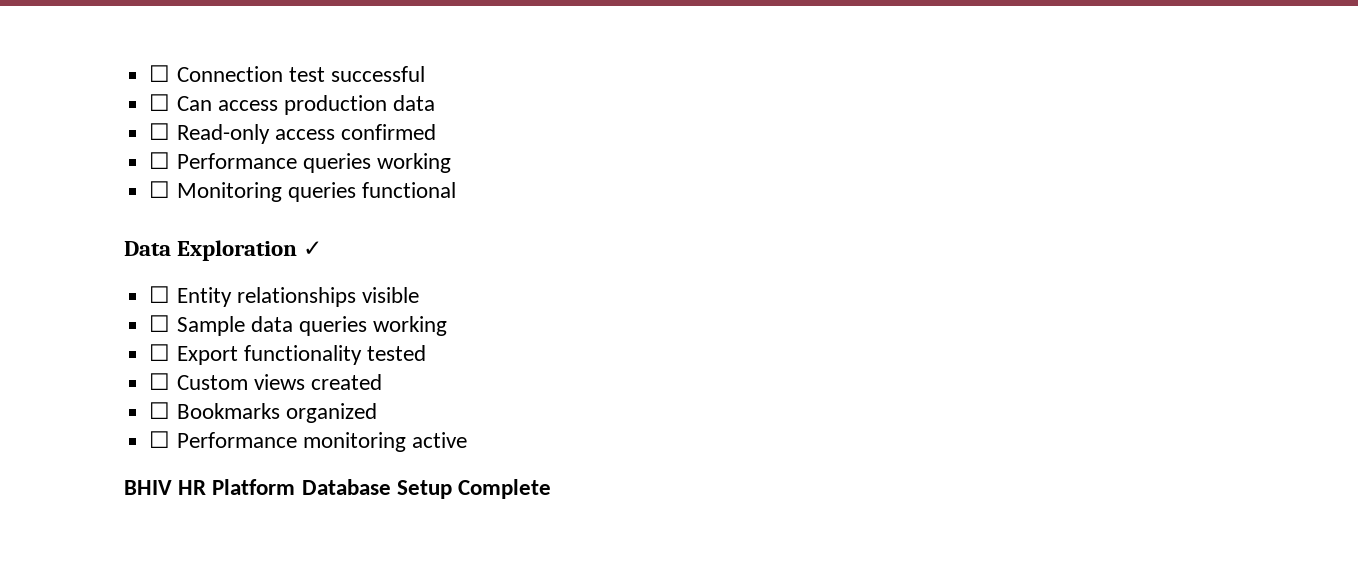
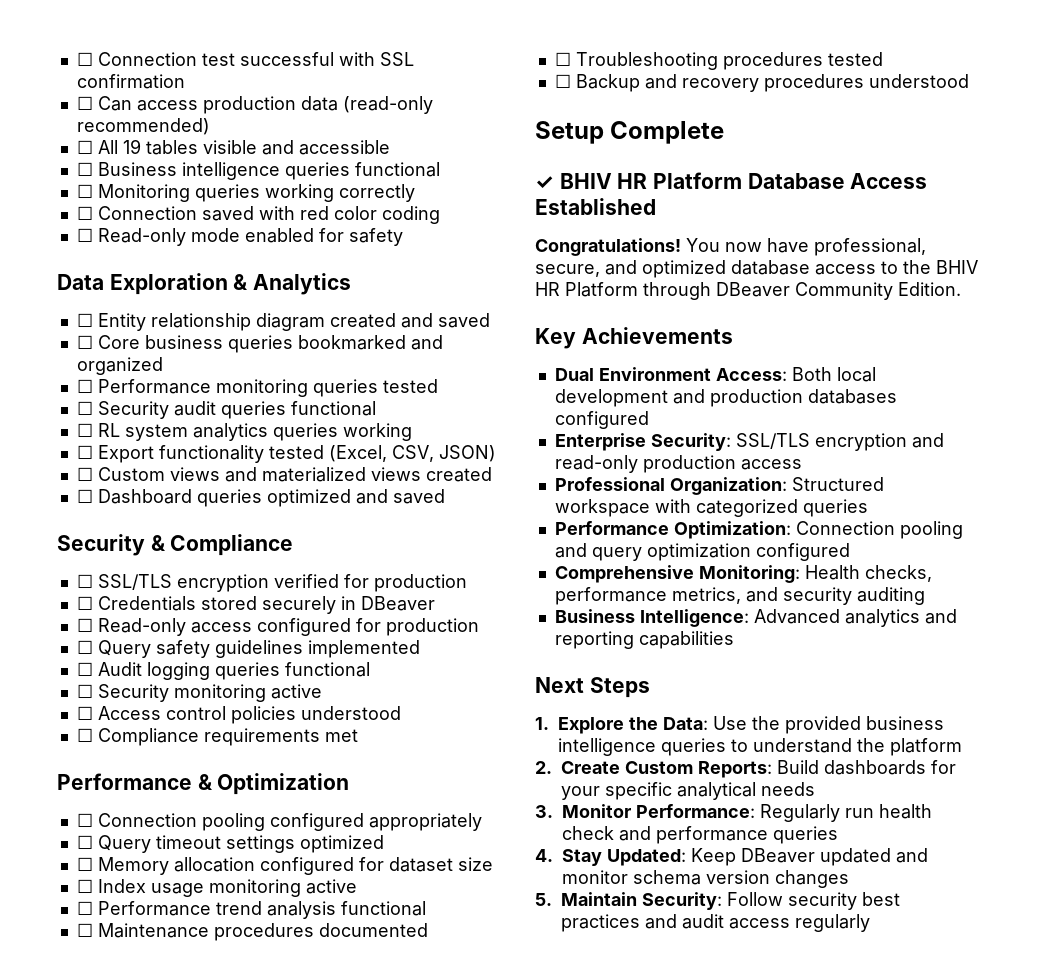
- ☐ Connection test successful
+ ☐ Connection test successful with SSL confirmation
- ☐ Can access production data
- ☐ Read-only access confirmed
- ☐ Performance queries working
- ☐ Monitoring queries functional
+ ☐ Can access production data (read-only recommended)
+ ☐ All 19 tables visible and accessible
+ ☐ Business intelligence queries functional
+ ☐ Monitoring queries working correctly
+ ☐ Connection saved with red color coding
+ ☐ Read-only mode enabled for safety
- Data Exploration ✓
+ Data Exploration & Analytics
- ☐ Entity relationships visible
- ☐ Sample data queries working
+ ☐ Entity relationship diagram created and saved
+ ☐ Core business queries bookmarked and organized
+ ☐ Performance monitoring queries tested
+ ☐ Security audit queries functional
+ ☐ RL system analytics queries working
- ☐ Export functionality tested
+ ☐ Export functionality tested (Excel, CSV, JSON)
- ☐ Custom views created
+ ☐ Custom views and materialized views created
- ☐ Bookmarks organized
- ☐ Performance monitoring active
- BHIV HR Platform Database Setup Complete
+ ☐ Dashboard queries optimized and saved
+ Security & Compliance
+ ☐ SSL/TLS encryption verified for production
+ ☐ Credentials stored securely in DBeaver
+ ☐ Read-only access configured for production
+ ☐ Query safety guidelines implemented
+ ☐ Audit logging queries functional
+ ☐ Security monitoring active
+ ☐ Access control policies understood
+ ☐ Compliance requirements met
+ Performance & Optimization
+ ☐ Connection pooling configured appropriately
+ ☐ Query timeout settings optimized
+ ☐ Memory allocation configured for dataset size
+ ☐ Index usage monitoring active
+ ☐ Performance trend analysis functional
+ ☐ Maintenance procedures documented
+ ☐ Troubleshooting procedures tested
+ ☐ Backup and recovery procedures understood
+ Setup Complete
+ ✓ BHIV HR Platform Database Access Established
+ Congratulations! You now have professional, secure, and optimized database access to the BHIV HR Platform through DBeaver Community Edition.
+ Key Achievements
+ Dual Environment Access: Both local development and production databases configured
+ Enterprise Security: SSL/TLS encryption and read-only production access
+ Professional Organization: Structured workspace with categorized queries
+ Performance Optimization: Connection pooling and query optimization configured
+ Comprehensive Monitoring: Health checks, performance metrics, and security auditing
+ Business Intelligence: Advanced analytics and reporting capabilities
+ Next Steps
+ 1. Explore the Data: Use the provided business intelligence queries to understand the platform
+ 2. Create Custom Reports: Build dashboards for your specific analytical needs
+ 3. Monitor Performance: Regularly run health check and performance queries
+ 4. Stay Updated: Keep DBeaver updated and monitor schema version changes
+ 5. Maintain Security: Follow security best practices and audit access regularly

